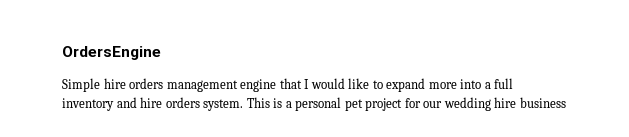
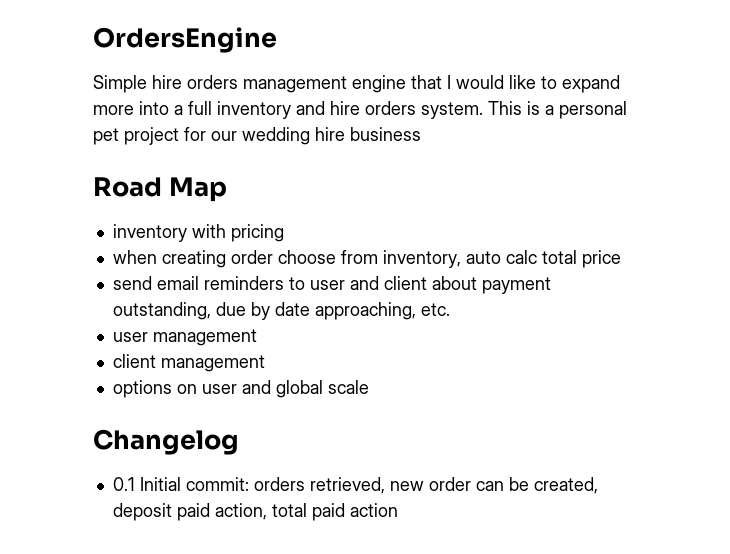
+ Road Map
+ inventory with pricing
+ when creating order choose from inventory, auto calc total price
+ send email reminders to user and client about payment outstanding, due by date approaching, etc.
+ user management
+ client management
+ options on user and global scale
+ Changelog
+ 0.1 Initial commit: orders retrieved, new order can be created, deposit paid action, total paid action

